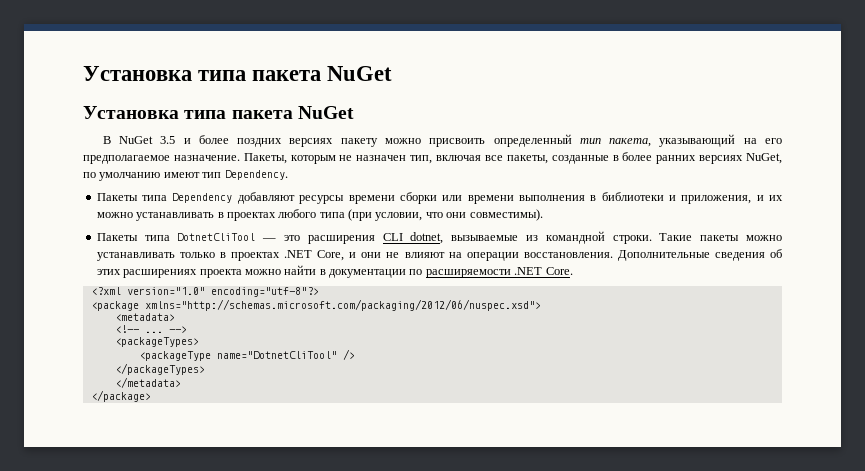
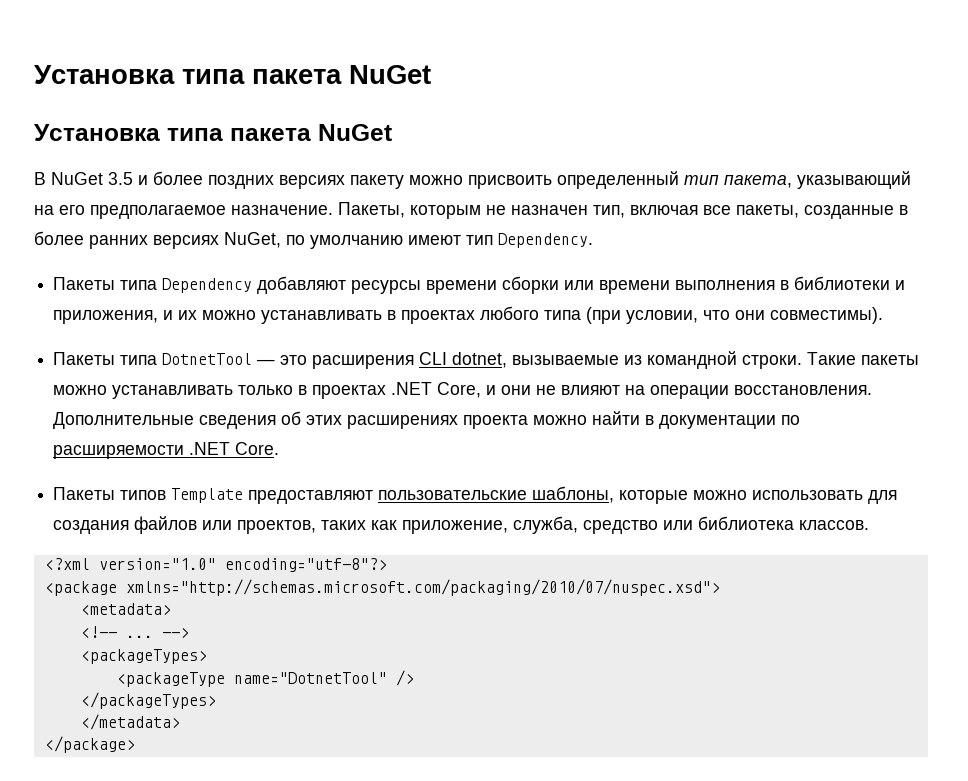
- Пакеты типа DotnetCliTool — это расширения CLI dotnet, вызываемые из командной строки.
+ Пакеты типа DotnetTool — это расширения CLI dotnet, вызываемые из командной строки.
+ Пакеты типов Template предоставляют пользовательские шаблоны, которые можно использовать для создания файлов или проектов, таких как приложение, служба, средство или библиотека классов.
- <package xmlns="http://schemas.microsoft.com/packaging/2012/06/nuspec.xsd">
+ <package xmlns="http://schemas.microsoft.com/packaging/2010/07/nuspec.xsd">
- <packageType name="DotnetCliTool" />
+ <packageType name="DotnetTool" />

